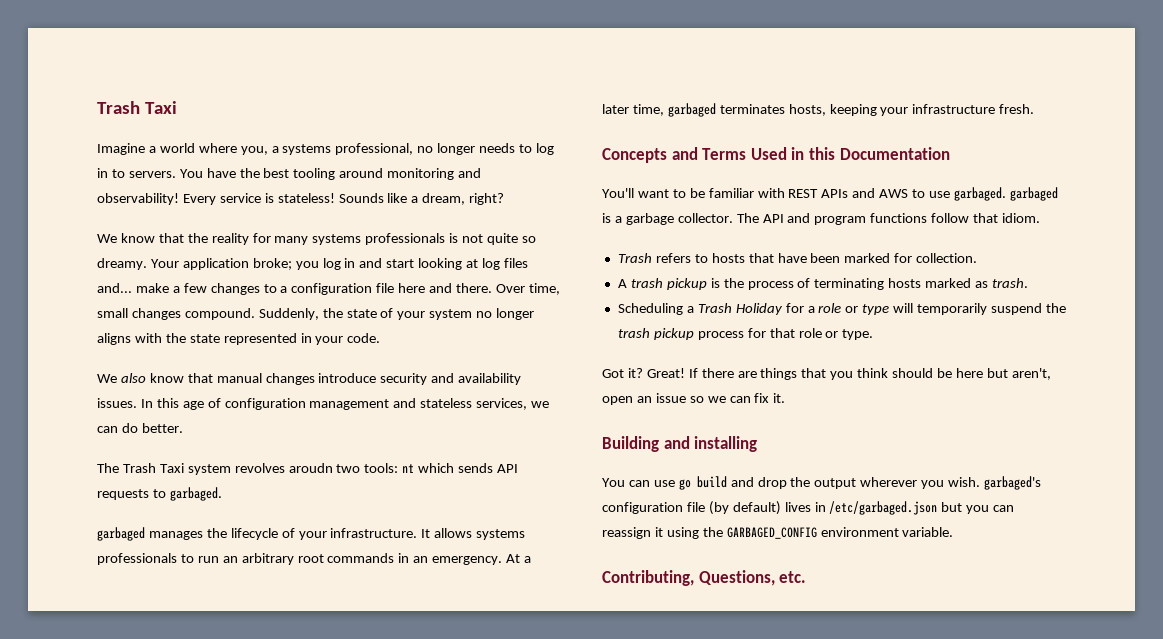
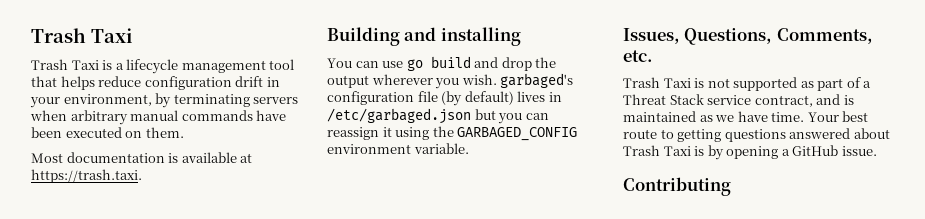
- Imagine a world where you, a systems professional, no longer needs to log in to servers. You have the best tooling around monitoring and observability! Every service is stateless! Sounds like a dream, right?
- We know that the reality for many systems professionals is not quite so dreamy. Your application broke; you log in and start looking at log files and... make a few changes to a configuration file here and there. Over time, small changes compound. Suddenly, the state of your system no longer aligns with the state represented in your code.
- We also know that manual changes introduce security and availability issues. In this age of configuration management and stateless services, we can do better.
- The Trash Taxi system revolves aroudn two tools: nt which sends API requests to garbaged.
- garbaged manages the lifecycle of your infrastructure. It allows systems professionals to run an arbitrary root commands in an emergency. At a later time, garbaged terminates hosts, keeping your infrastructure fresh.
- Concepts and Terms Used in this Documentation
- You'll want to be familiar with REST APIs and AWS to use garbaged. garbaged is a garbage collector. The API and program functions follow that idiom.
- Trash refers to hosts that have been marked for collection.
- A trash pickup is the process of terminating hosts marked as trash.
- Scheduling a Trash Holiday for a role or type will temporarily suspend the trash pickup process for that role or type.
- Got it? Great! If there are things that you think should be here but aren't, open an issue so we can fix it.
+ Trash Taxi is a lifecycle management tool that helps reduce configuration drift in your environment, by terminating servers when arbitrary manual commands have been executed on them.
+ Most documentation is available at https://trash.taxi.
- Contributing, Questions, etc.
+ Issues, Questions, Comments, etc.
+ Trash Taxi is not supported as part of a Threat Stack service contract, and is maintained as we have time. Your best route to getting questions answered about Trash Taxi is by opening a GitHub issue.
+ Contributing

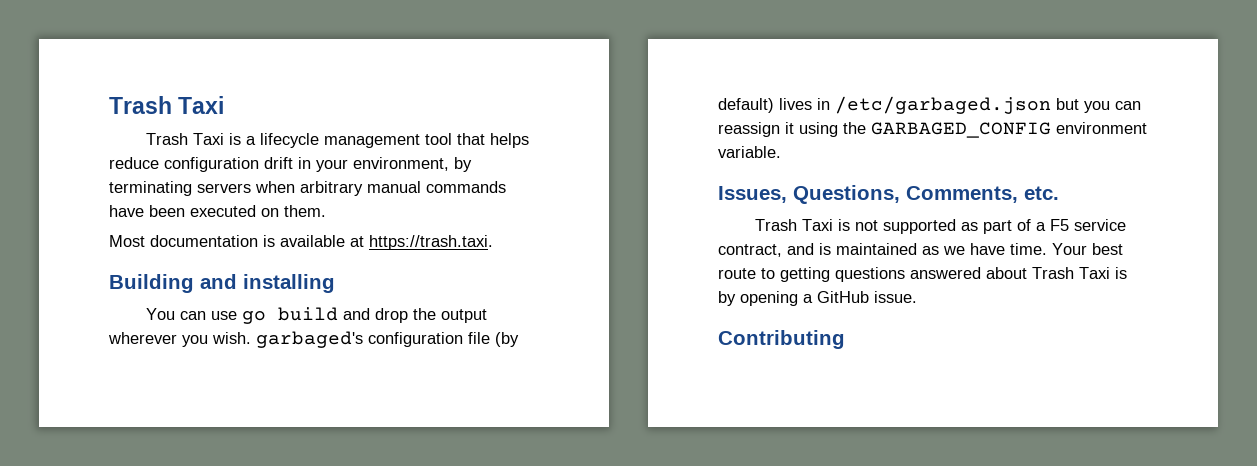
- Trash Taxi is not supported as part of a Threat Stack service contract, and is maintained as we have time.
+ Trash Taxi is not supported as part of a F5 service contract, and is maintained as we have time.

